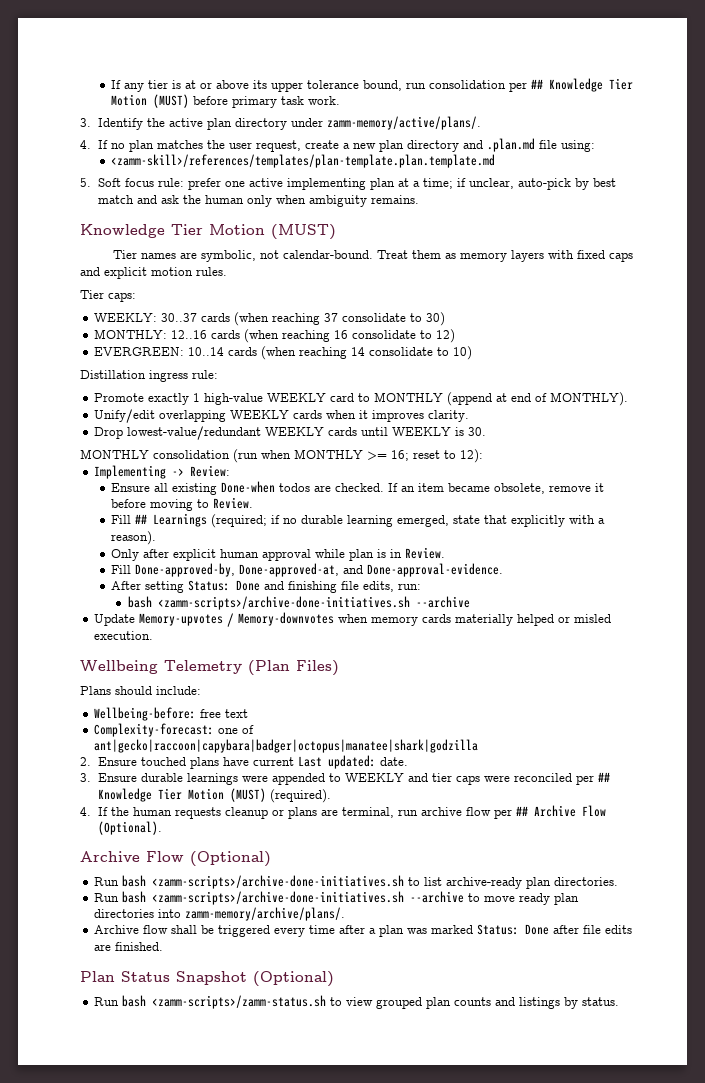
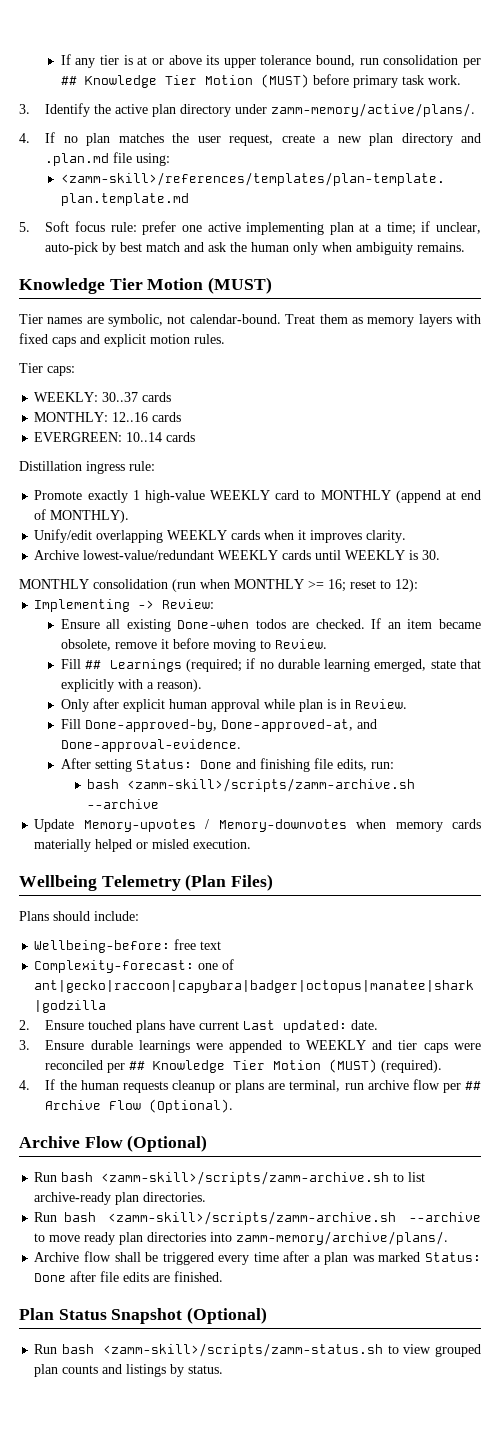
- WEEKLY: 30..37 cards (when reaching 37 consolidate to 30)
- MONTHLY: 12..16 cards (when reaching 16 consolidate to 12)
- EVERGREEN: 10..14 cards (when reaching 14 consolidate to 10)
+ WEEKLY: 30..37 cards
+ MONTHLY: 12..16 cards
+ EVERGREEN: 10..14 cards
- Drop lowest-value/redundant WEEKLY cards until WEEKLY is 30.
+ Archive lowest-value/redundant WEEKLY cards until WEEKLY is 30.
  After setting Status: Done and finishing file edits, run:
- bash <zamm-scripts>/archive-done-initiatives.sh --archive
+ bash <zamm-skill>/scripts/zamm-archive.sh --archive
- Run bash <zamm-scripts>/archive-done-initiatives.sh to list archive-ready plan directories.
+ Run bash <zamm-skill>/scripts/zamm-archive.sh to list archive-ready plan directories.
- Run bash <zamm-scripts>/archive-done-initiatives.sh --archive to move ready plan directories into zamm-memory/archive/plans/.
+ Run bash <zamm-skill>/scripts/zamm-archive.sh --archive to move ready plan directories into zamm-memory/archive/plans/.
- Run bash <zamm-scripts>/zamm-status.sh to view grouped plan counts and listings by status.
+ Run bash <zamm-skill>/scripts/zamm-status.sh to view grouped plan counts and listings by status.

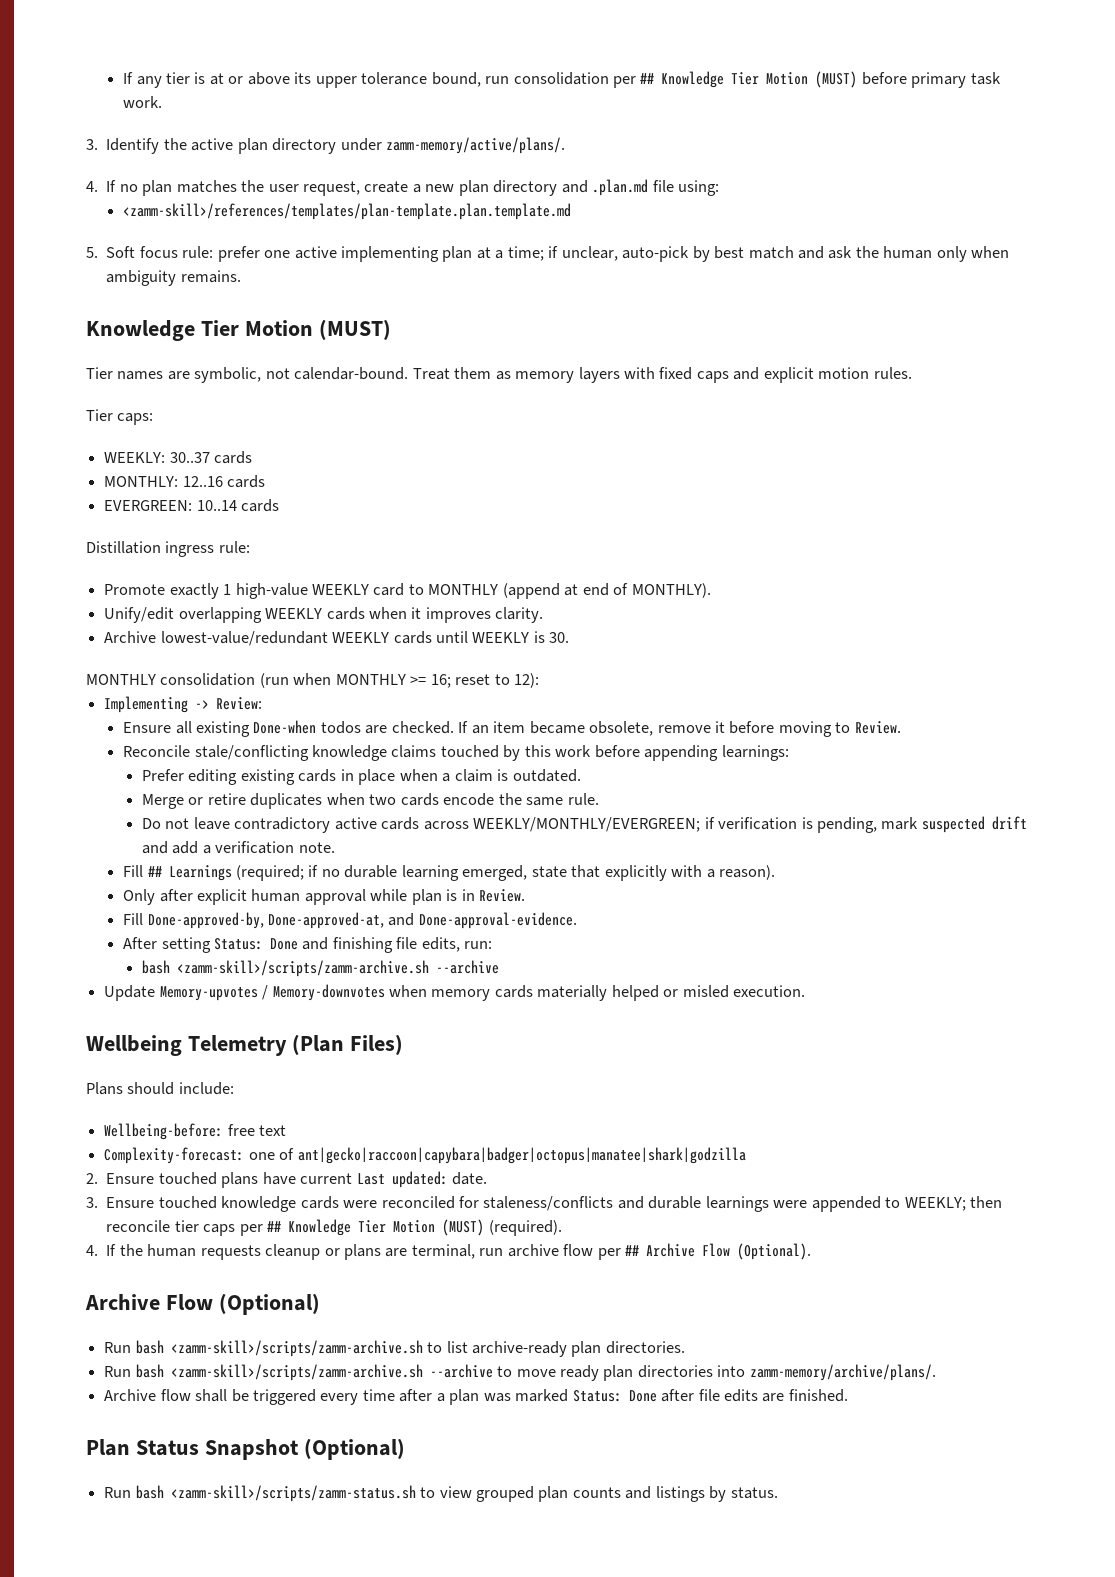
+ Reconcile stale/conflicting knowledge claims touched by this work before appending learnings:
+ Prefer editing existing cards in place when a claim is outdated.
+ Merge or retire duplicates when two cards encode the same rule.
+ Do not leave contradictory active cards across WEEKLY/MONTHLY/EVERGREEN; if verification is pending, mark suspected drift and add a verification note.
- 3. Ensure durable learnings were appended to WEEKLY and tier caps were reconciled per ## Knowledge Tier Motion (MUST) (required).
+ 3. Ensure touched knowledge cards were reconciled for staleness/conflicts and durable learnings were appended to WEEKLY; then reconcile tier caps per ## Knowledge Tier Motion (MUST) (required).

